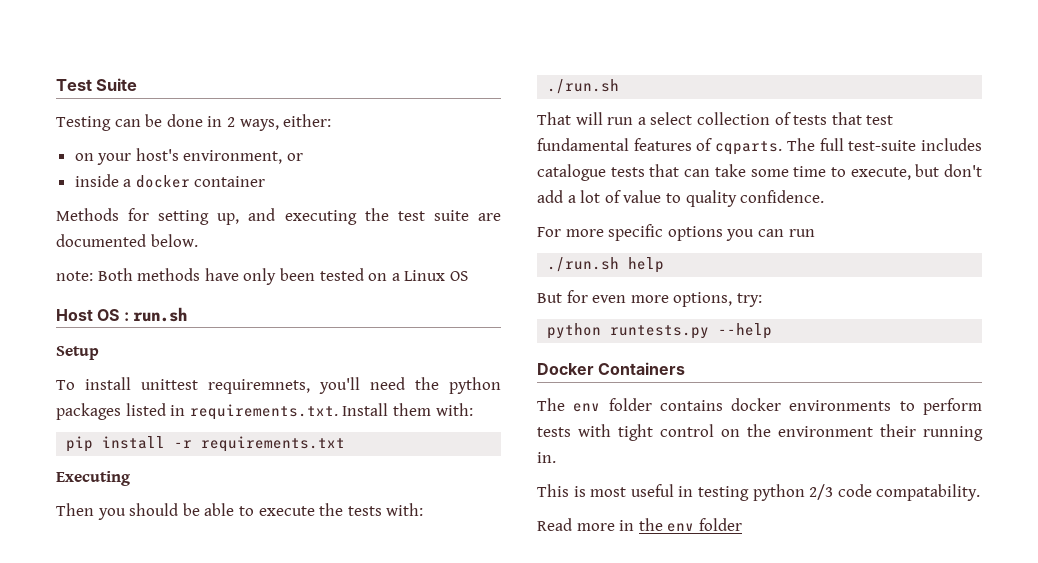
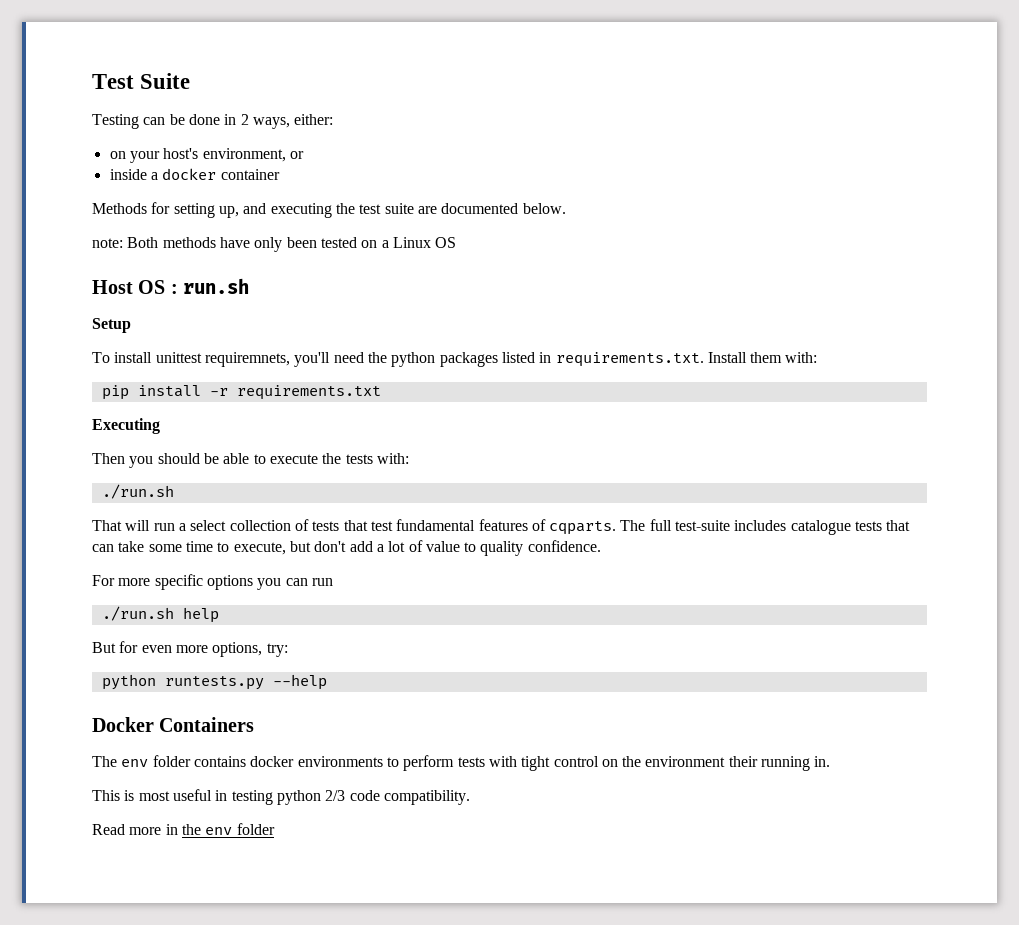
- This is most useful in testing python 2/3 code compatability.
+ This is most useful in testing python 2/3 code compatibility.

